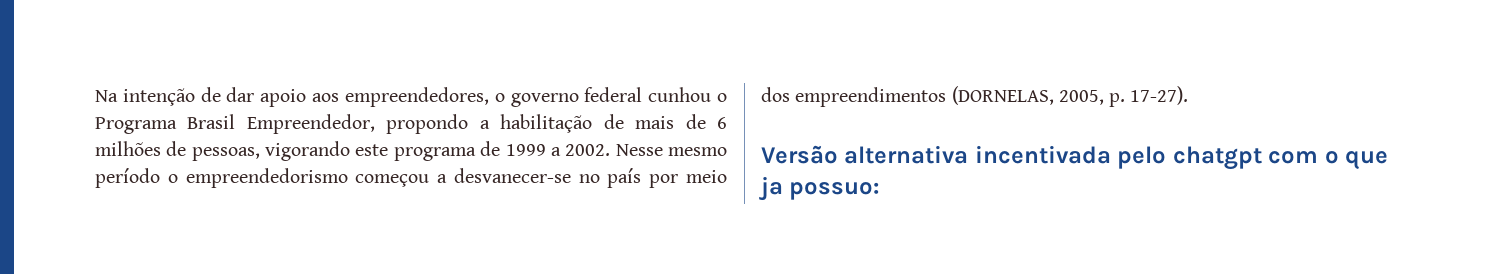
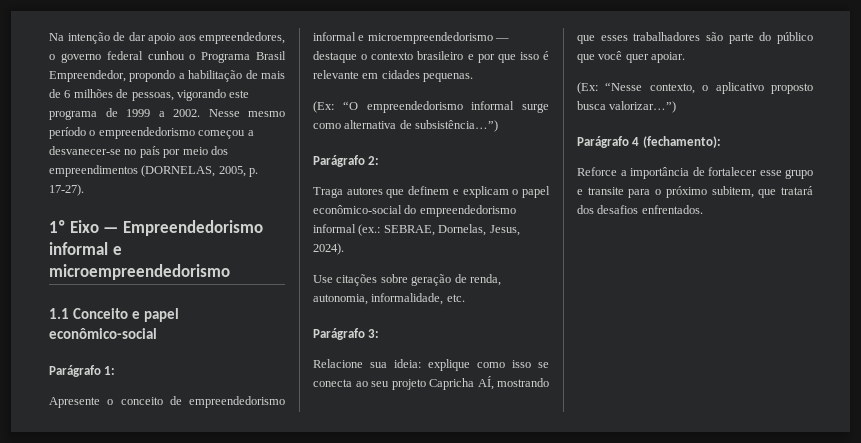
- Versão alternativa incentivada pelo chatgpt com o que ja possuo:
+ 1º Eixo — Empreendedorismo informal e microempreendedorismo
+ 1.1 Conceito e papel econômico-social
+ Parágrafo 1:
+ Apresente o conceito de empreendedorismo informal e microempreendedorismo — destaque o contexto brasileiro e por que isso é relevante em cidades pequenas.
+ (Ex: “O empreendedorismo informal surge como alternativa de subsistência…”)
+ Parágrafo 2:
+ Traga autores que definem e explicam o papel econômico-social do empreendedorismo informal (ex.: SEBRAE, Dornelas, Jesus, 2024).
+ Use citações sobre geração de renda, autonomia, informalidade, etc.
+ Parágrafo 3:
+ Relacione sua ideia: explique como isso se conecta ao seu projeto Capricha AÍ, mostrando que esses trabalhadores são parte do público que você quer apoiar.
+ (Ex: “Nesse contexto, o aplicativo proposto busca valorizar…”)
+ Parágrafo 4 (fechamento):
+ Reforce a importância de fortalecer esse grupo e transite para o próximo subitem, que tratará dos desafios enfrentados.

